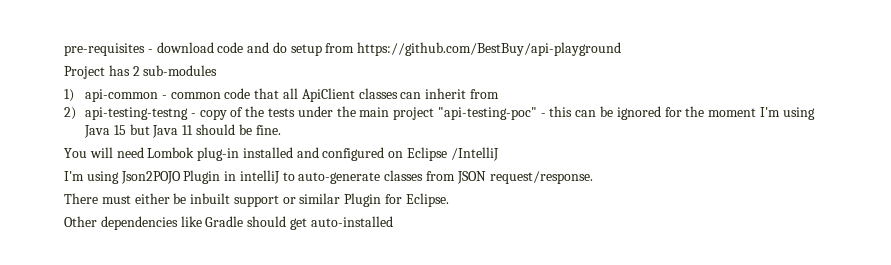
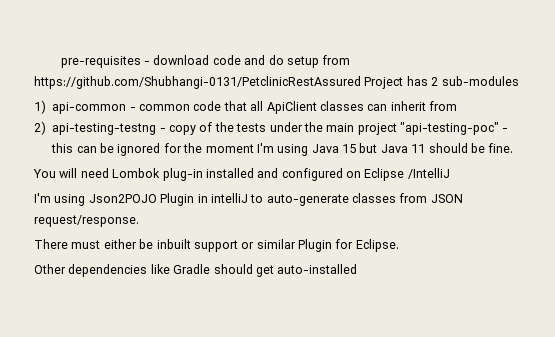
- pre-requisites - download code and do setup from https://github.com/BestBuy/api-playground
- Project has 2 sub-modules
+ pre-requisites - download code and do setup from https://github.com/Shubhangi-0131/PetclinicRestAssured Project has 2 sub-modules

